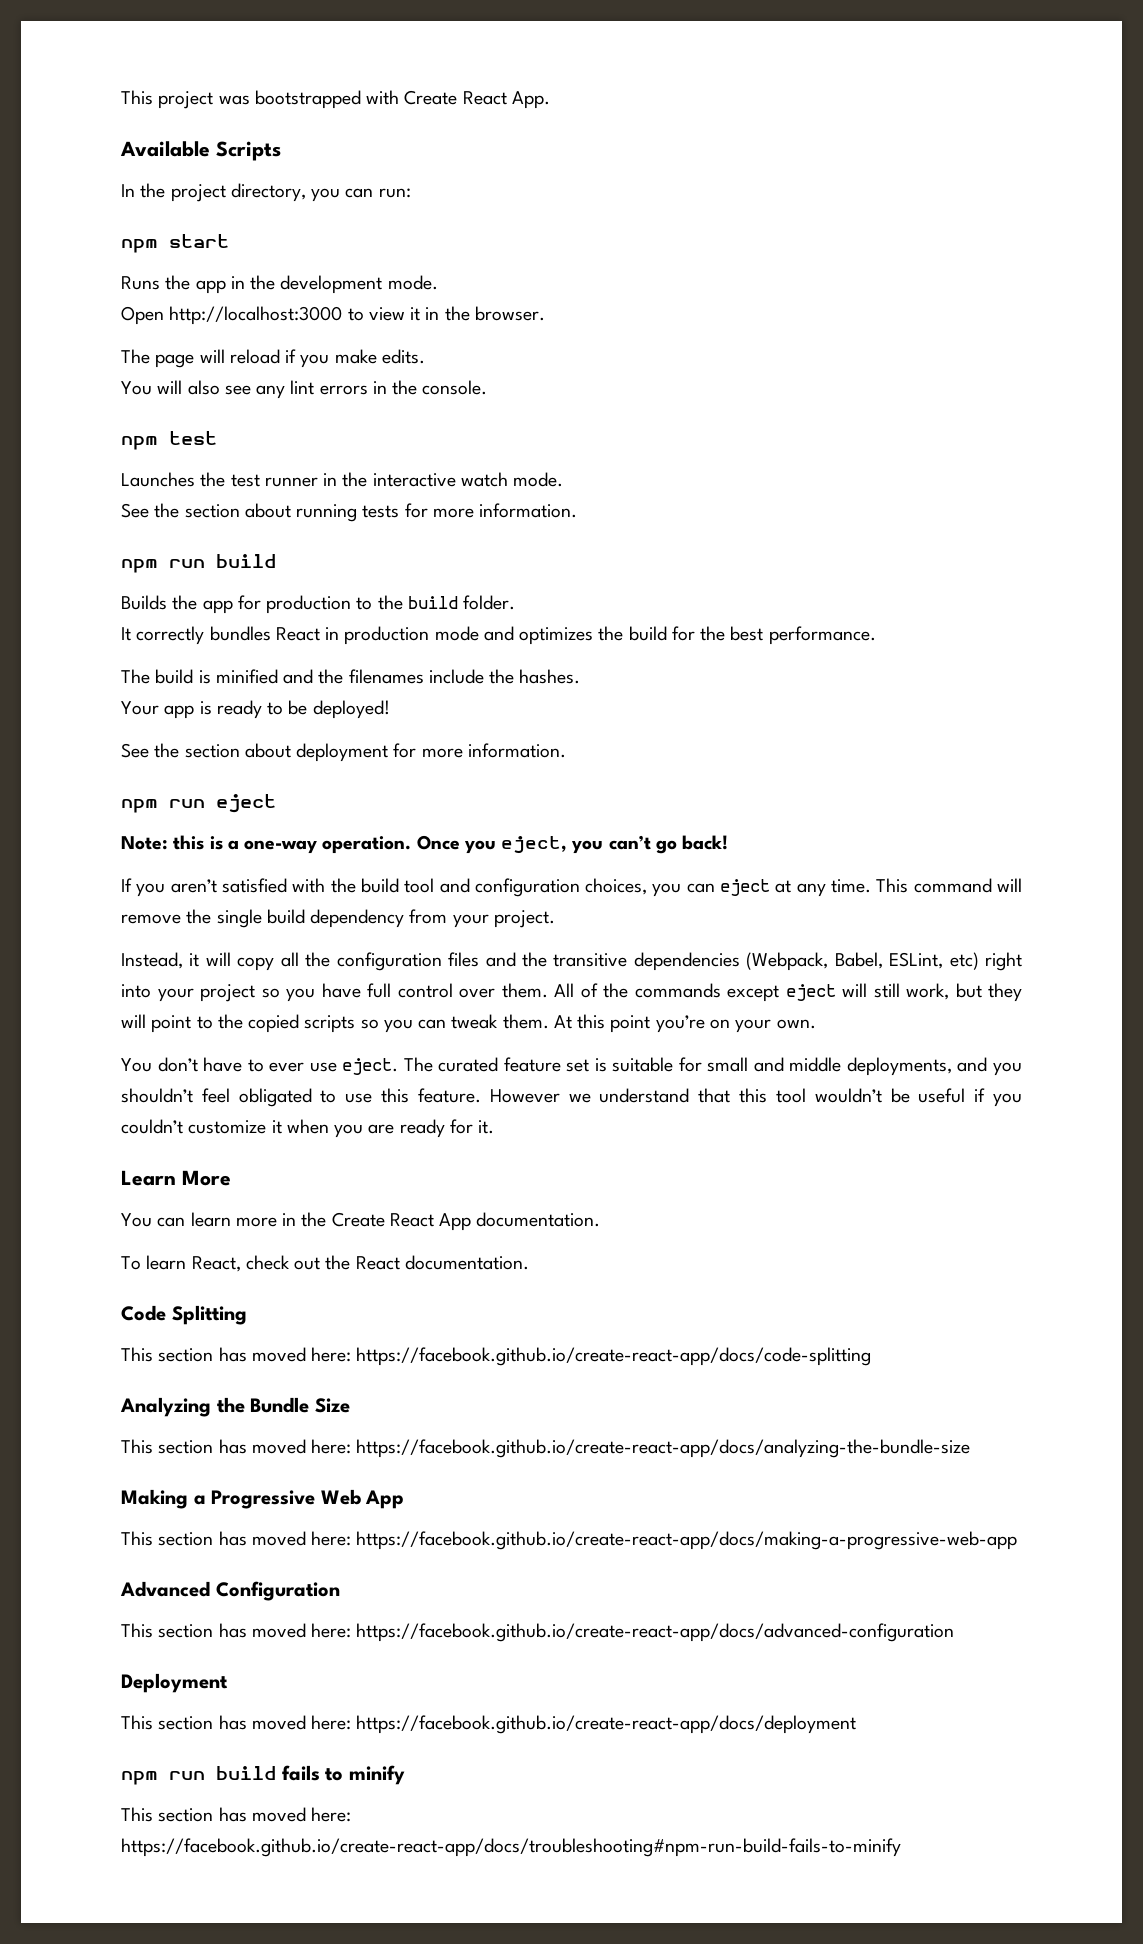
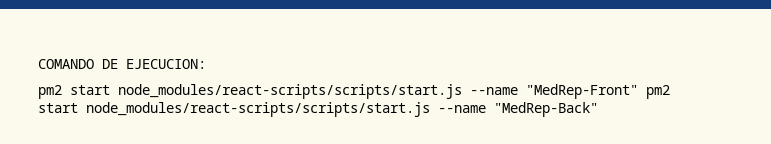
- This project was bootstrapped with Create React App.
- Available Scripts
- In the project directory, you can run:
- npm start
- Runs the app in the development mode.
- Open http://localhost:3000 to view it in the browser.
- The page will reload if you make edits.
- You will also see any lint errors in the console.
- npm test
- Launches the test runner in the interactive watch mode.
- See the section about running tests for more information.
- npm run build
- Builds the app for production to the build folder.
- It correctly bundles React in production mode and optimizes the build for the best performance.
- The build is minified and the filenames include the hashes.
- Your app is ready to be deployed!
- See the section about deployment for more information.
- npm run eject
- Note: this is a one-way operation. Once you eject, you can’t go back!
- If you aren’t satisfied with the build tool and configuration choices, you can eject at any time. This command will remove the single build dependency from your project.
- Instead, it will copy all the configuration files and the transitive dependencies (Webpack, Babel, ESLint, etc) right into your project so you have full control over them. All of the commands except eject will still work, but they will point to the copied scripts so you can tweak them. At this point you’re on your own.
- You don’t have to ever use eject. The curated feature set is suitable for small and middle deployments, and you shouldn’t feel obligated to use this feature. However we understand that this tool wouldn’t be useful if you couldn’t customize it when you are ready for it.
- Learn More
- You can learn more in the Create React App documentation.
- To learn React, check out the React documentation.
- Code Splitting
- This section has moved here: https://facebook.github.io/create-react-app/docs/code-splitting
- Analyzing the Bundle Size
- This section has moved here: https://facebook.github.io/create-react-app/docs/analyzing-the-bundle-size
- Making a Progressive Web App
- This section has moved here: https://facebook.github.io/create-react-app/docs/making-a-progressive-web-app
- Advanced Configuration
- This section has moved here: https://facebook.github.io/create-react-app/docs/advanced-configuration
- Deployment
- This section has moved here: https://facebook.github.io/create-react-app/docs/deployment
- npm run build fails to minify
- This section has moved here: https://facebook.github.io/create-react-app/docs/troubleshooting#npm-run-build-fails-to-minify
+ COMANDO DE EJECUCION:
+ pm2 start node_modules/react-scripts/scripts/start.js --name "MedRep-Front" pm2 start node_modules/react-scripts/scripts/start.js --name "MedRep-Back"

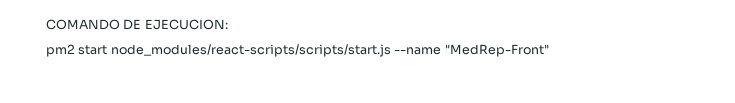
- pm2 start node_modules/react-scripts/scripts/start.js --name "MedRep-Front" pm2 start node_modules/react-scripts/scripts/start.js --name "MedRep-Back"
+ pm2 start node_modules/react-scripts/scripts/start.js --name "MedRep-Front"

